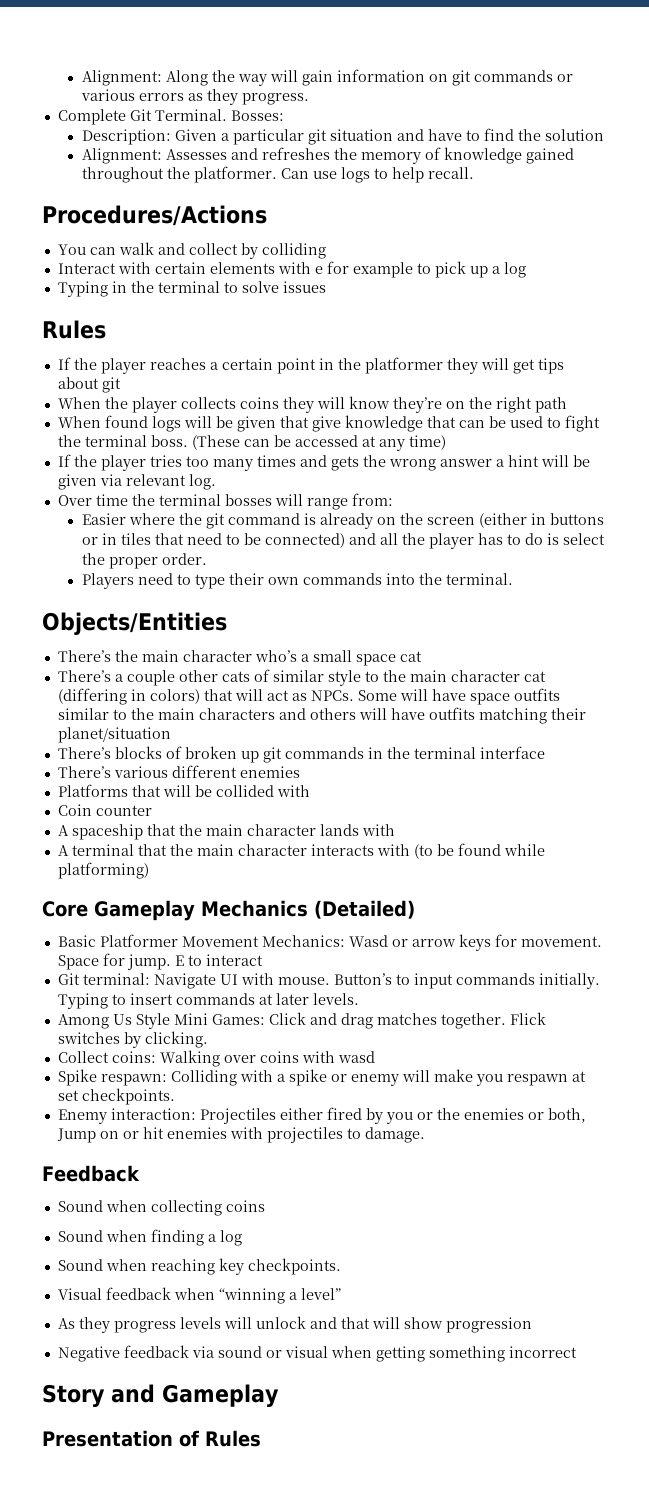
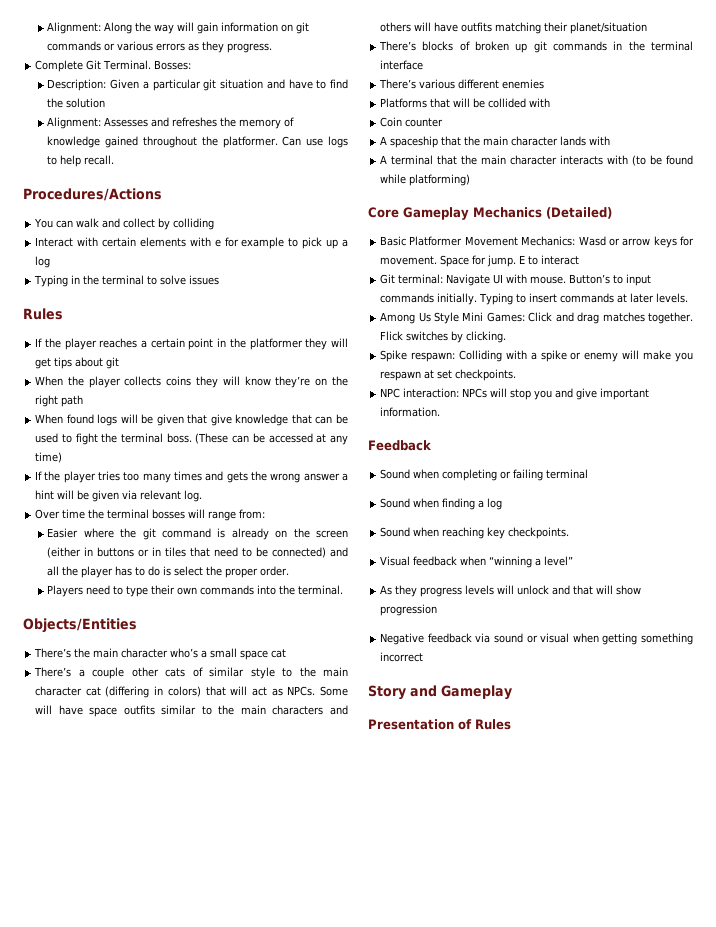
- Collect coins: Walking over coins with wasd
- Enemy interaction: Projectiles either fired by you or the enemies or both, Jump on or hit enemies with projectiles to damage.
+ NPC interaction: NPCs will stop you and give important information.
- Sound when collecting coins
+ Sound when completing or failing terminal

